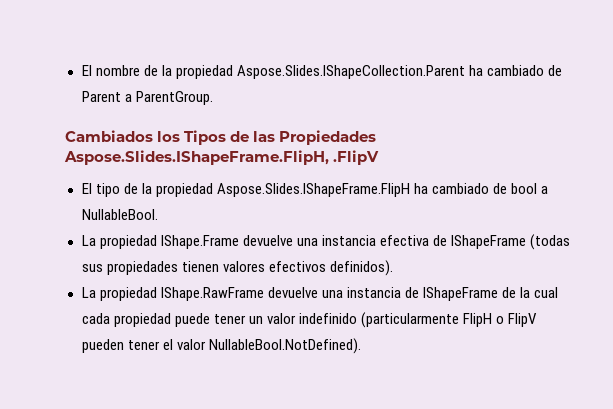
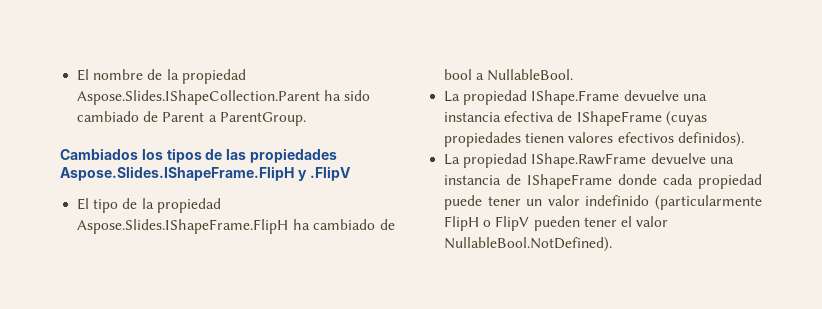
- El nombre de la propiedad Aspose.Slides.IShapeCollection.Parent ha cambiado de Parent a ParentGroup.
+ El nombre de la propiedad Aspose.Slides.IShapeCollection.Parent ha sido cambiado de Parent a ParentGroup.
- Cambiados los Tipos de las Propiedades Aspose.Slides.IShapeFrame.FlipH, .FlipV
+ Cambiados los tipos de las propiedades Aspose.Slides.IShapeFrame.FlipH y .FlipV
- La propiedad IShape.Frame devuelve una instancia efectiva de IShapeFrame (todas sus propiedades tienen valores efectivos definidos).
+ La propiedad IShape.Frame devuelve una instancia efectiva de IShapeFrame (cuyas propiedades tienen valores efectivos definidos).
- La propiedad IShape.RawFrame devuelve una instancia de IShapeFrame de la cual cada propiedad puede tener un valor indefinido (particularmente FlipH o FlipV pueden tener el valor NullableBool.NotDefined).
+ La propiedad IShape.RawFrame devuelve una instancia de IShapeFrame donde cada propiedad puede tener un valor indefinido (particularmente FlipH o FlipV pueden tener el valor NullableBool.NotDefined).

